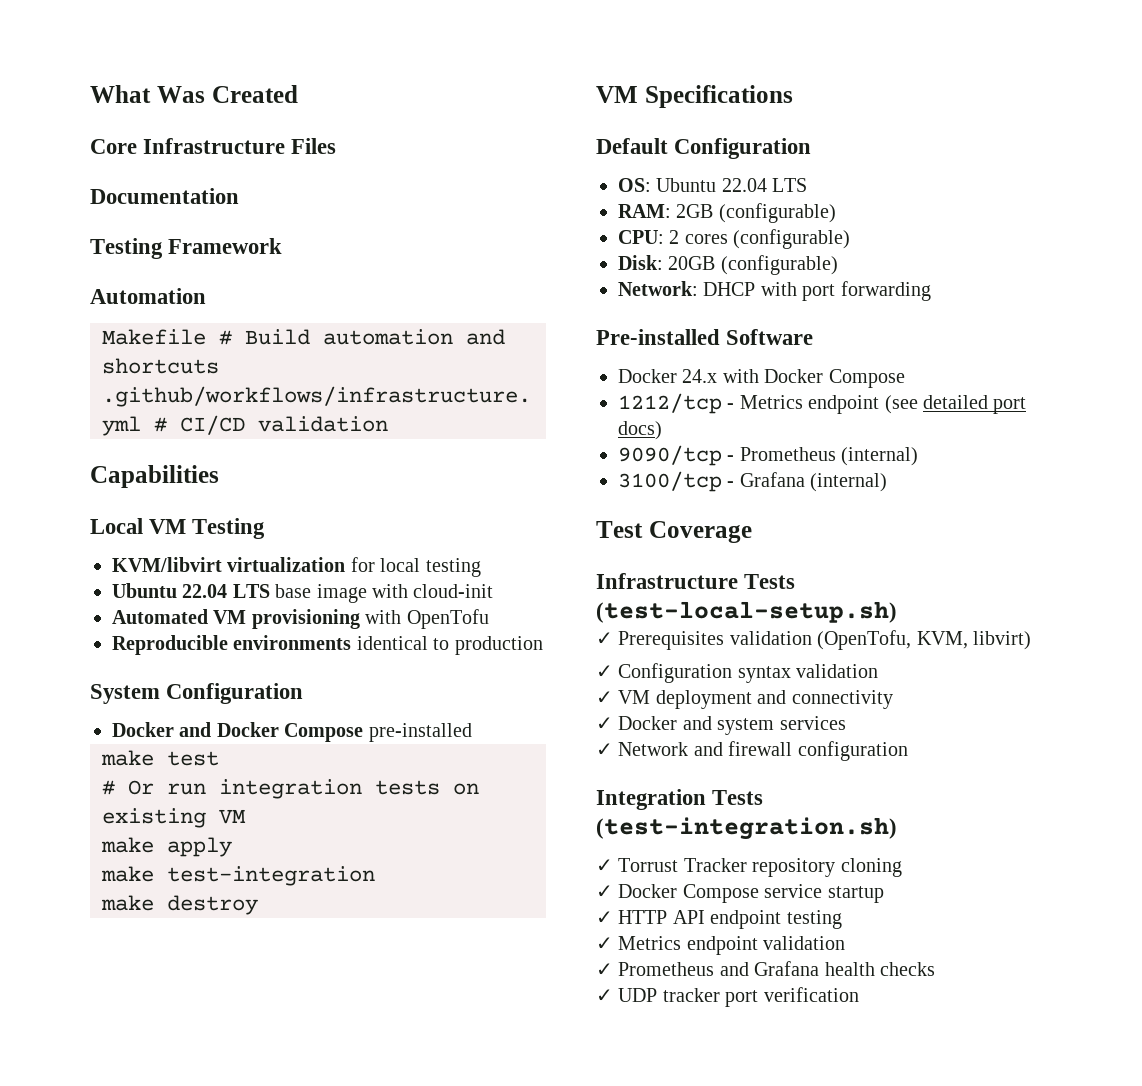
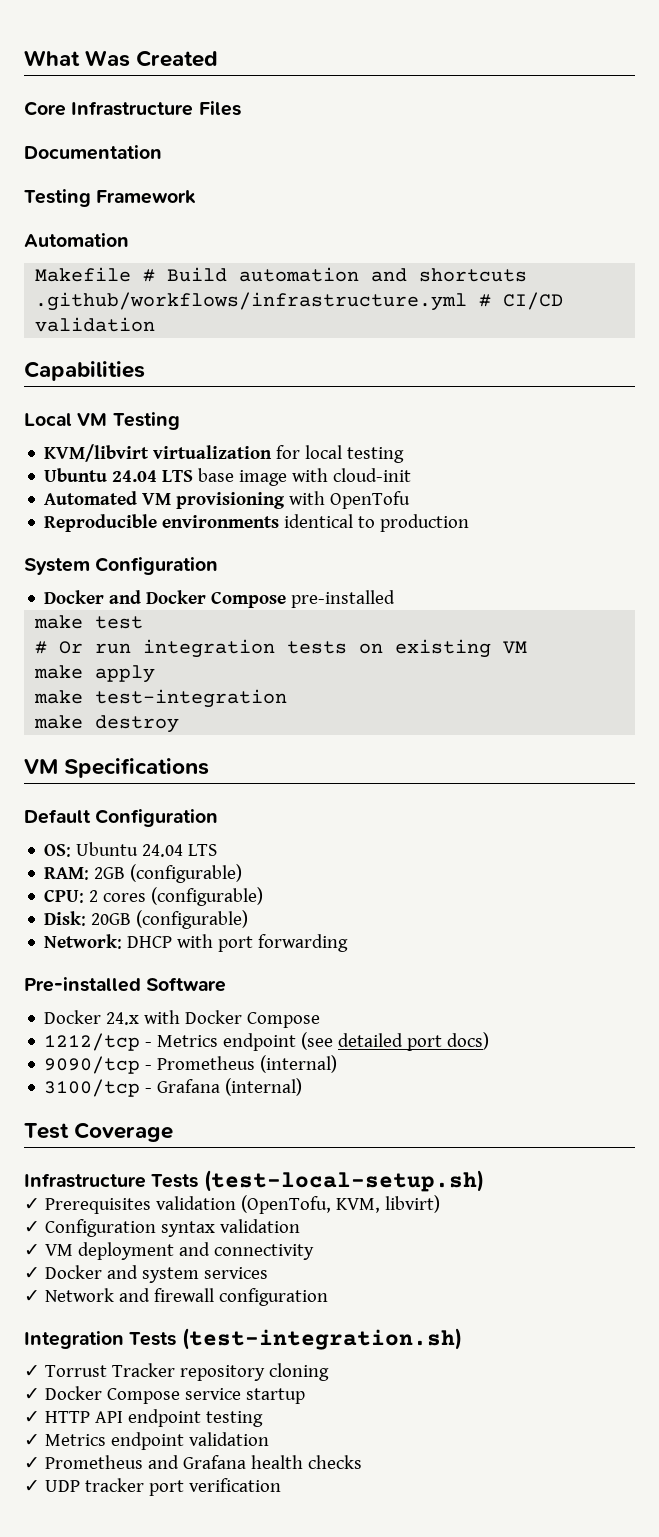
- Ubuntu 22.04 LTS base image with cloud-init
+ Ubuntu 24.04 LTS base image with cloud-init
- OS: Ubuntu 22.04 LTS
+ OS: Ubuntu 24.04 LTS

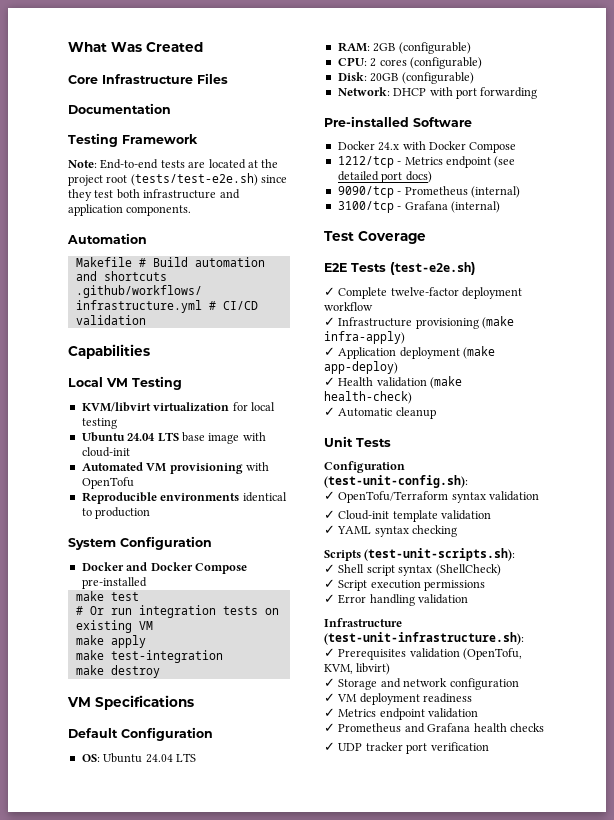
+ Note: End-to-end tests are located at the project root (tests/test-e2e.sh) since they test both infrastructure and application components.
- Infrastructure Tests (test-local-setup.sh)
+ E2E Tests (test-e2e.sh)
+ ✓ Complete twelve-factor deployment workflow
+ ✓ Infrastructure provisioning (make infra-apply)
+ ✓ Application deployment (make app-deploy)
+ ✓ Health validation (make health-check)
+ ✓ Automatic cleanup
+ Unit Tests
+ Configuration (test-unit-config.sh):
+ ✓ OpenTofu/Terraform syntax validation
+ ✓ Cloud-init template validation
+ ✓ YAML syntax checking
+ Scripts (test-unit-scripts.sh):
+ ✓ Shell script syntax (ShellCheck)
+ ✓ Script execution permissions
+ ✓ Error handling validation
+ Infrastructure (test-unit-infrastructure.sh):
- ✓ Configuration syntax validation
+ ✓ Storage and network configuration
- ✓ VM deployment and connectivity
- ✓ Docker and system services
- ✓ Network and firewall configuration
- Integration Tests (test-integration.sh)
- ✓ Torrust Tracker repository cloning
- ✓ Docker Compose service startup
- ✓ HTTP API endpoint testing
+ ✓ VM deployment readiness

